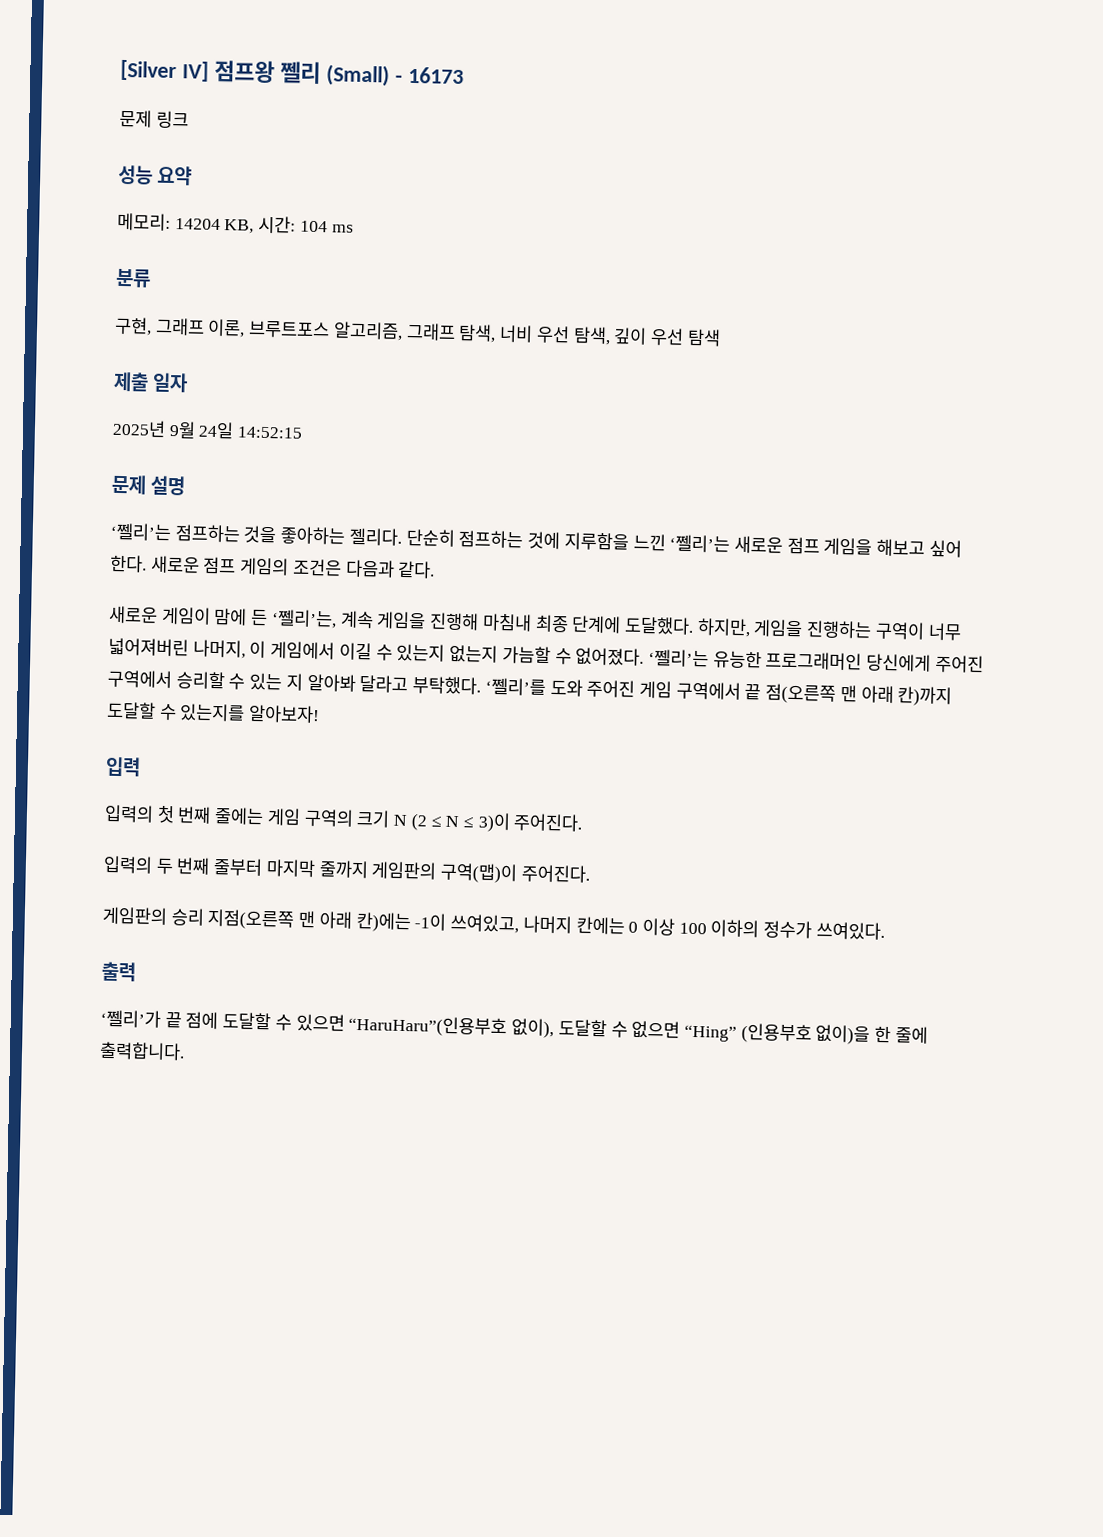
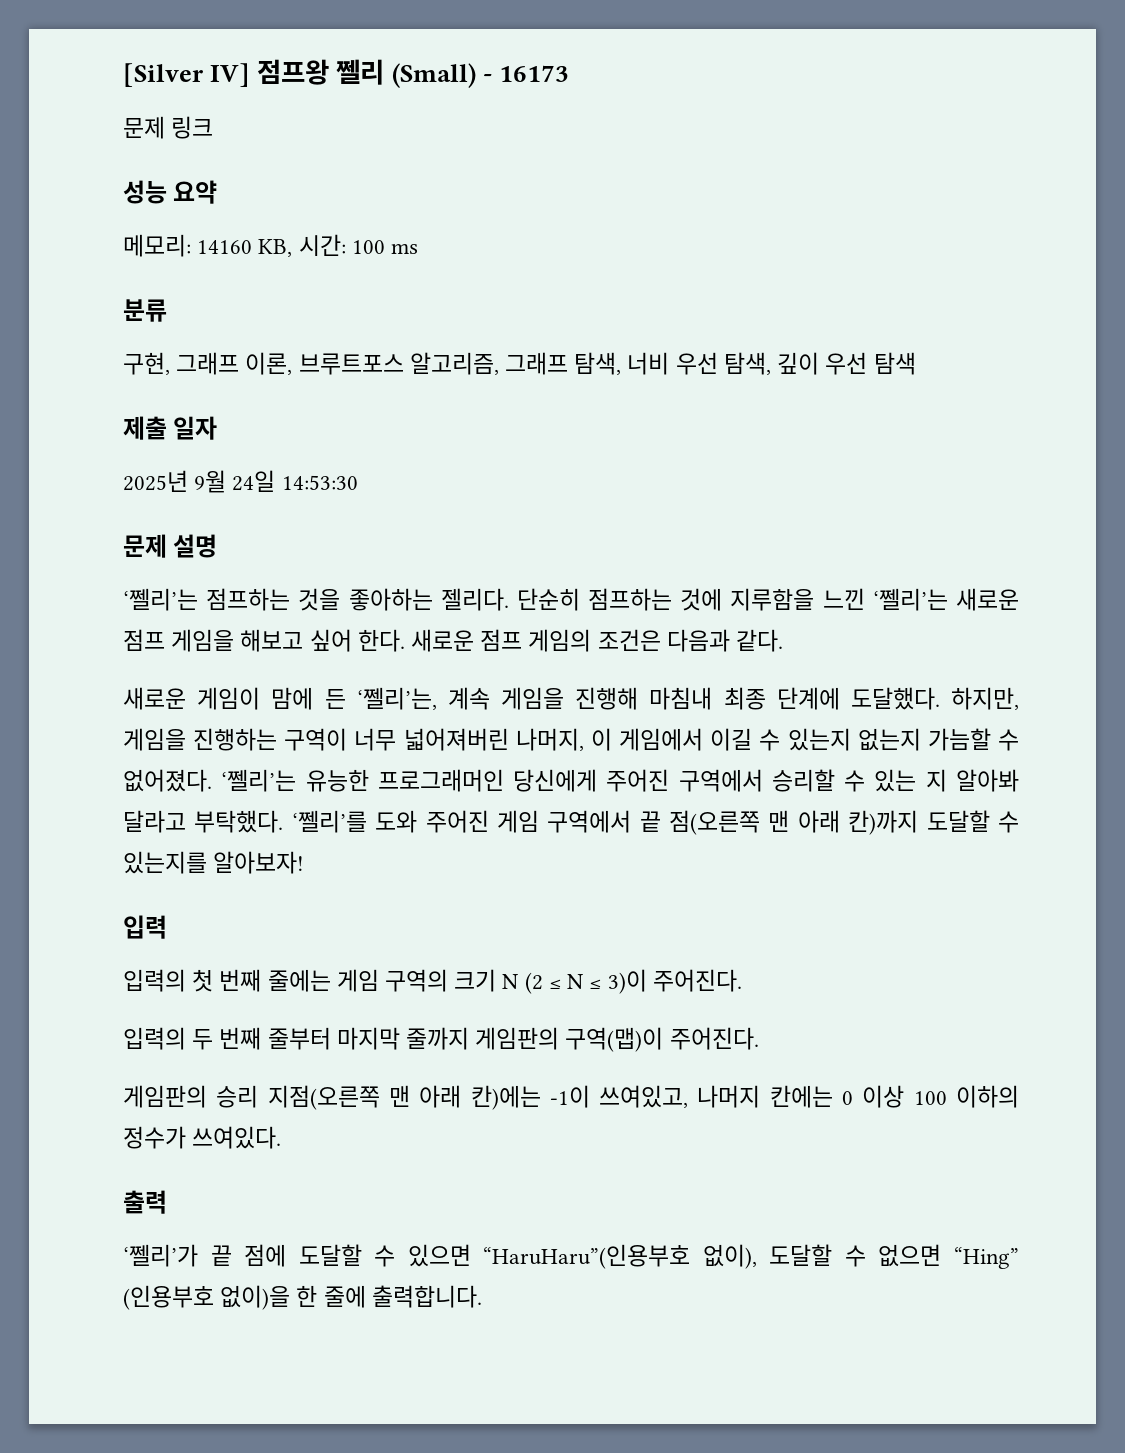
- 메모리: 14204 KB, 시간: 104 ms
+ 메모리: 14160 KB, 시간: 100 ms
- 2025년 9월 24일 14:52:15
+ 2025년 9월 24일 14:53:30

